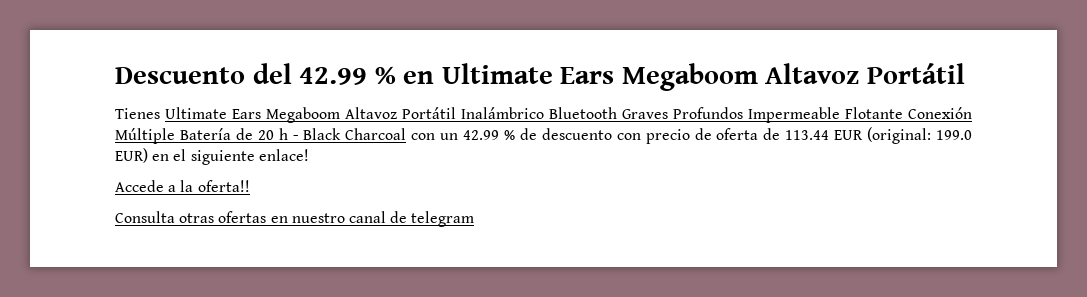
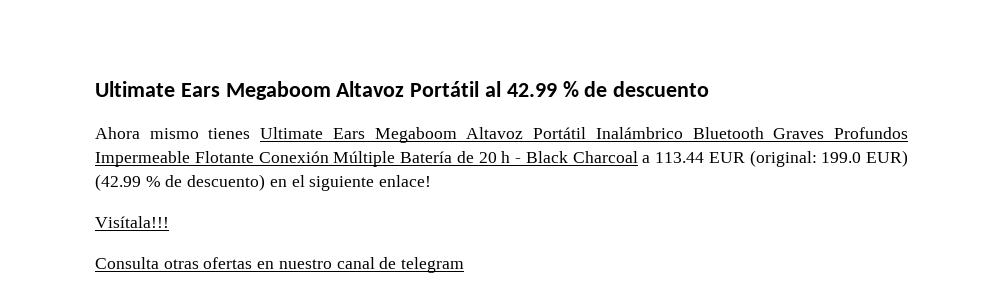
- Descuento del 42.99 % en Ultimate Ears Megaboom Altavoz Portátil
- Tienes Ultimate Ears Megaboom Altavoz Portátil Inalámbrico Bluetooth Graves Profundos Impermeable Flotante Conexión Múltiple Batería de 20 h - Black Charcoal con un 42.99 % de descuento con precio de oferta de 113.44 EUR (original: 199.0 EUR) en el siguiente enlace!
+ Ultimate Ears Megaboom Altavoz Portátil al 42.99 % de descuento
+ Ahora mismo tienes Ultimate Ears Megaboom Altavoz Portátil Inalámbrico Bluetooth Graves Profundos Impermeable Flotante Conexión Múltiple Batería de 20 h - Black Charcoal a 113.44 EUR (original: 199.0 EUR) (42.99 % de descuento) en el siguiente enlace!
- Accede a la oferta!!
+ Visítala!!!

